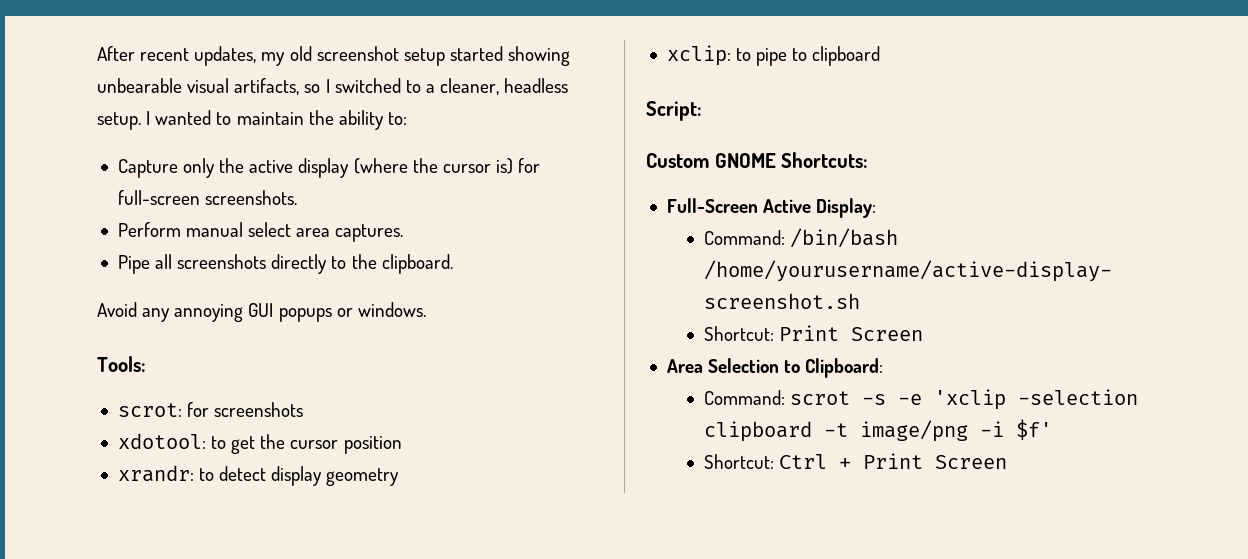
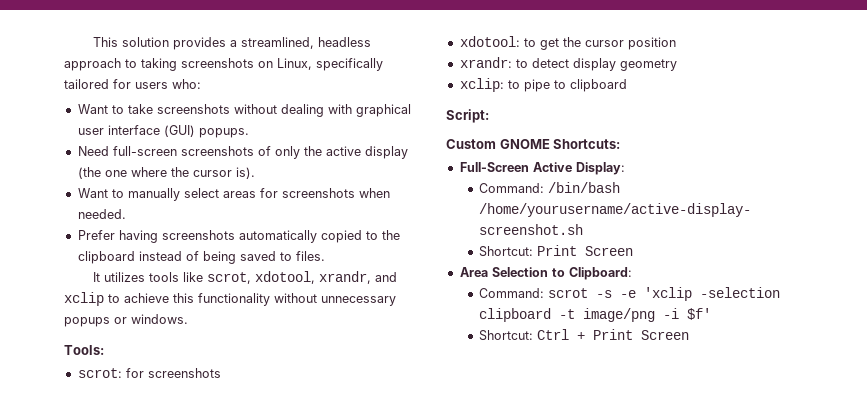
- After recent updates, my old screenshot setup started showing unbearable visual artifacts, so I switched to a cleaner, headless setup. I wanted to maintain the ability to:
- Capture only the active display (where the cursor is) for full-screen screenshots.
- Perform manual select area captures.
- Pipe all screenshots directly to the clipboard.
- Avoid any annoying GUI popups or windows.
+ This solution provides a streamlined, headless approach to taking screenshots on Linux, specifically tailored for users who:
+ Want to take screenshots without dealing with graphical user interface (GUI) popups.
+ Need full-screen screenshots of only the active display (the one where the cursor is).
+ Want to manually select areas for screenshots when needed.
+ Prefer having screenshots automatically copied to the clipboard instead of being saved to files.
+ It utilizes tools like scrot, xdotool, xrandr, and xclip to achieve this functionality without unnecessary popups or windows.

